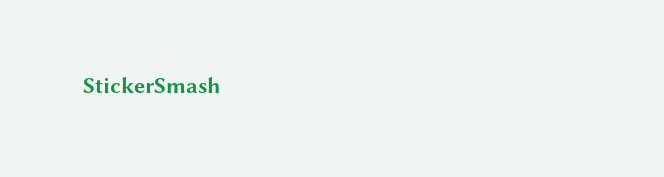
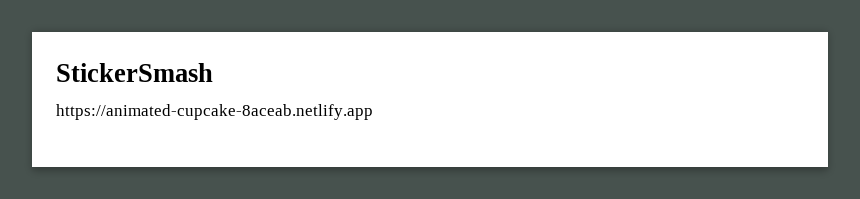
+ https://animated-cupcake-8aceab.netlify.app

